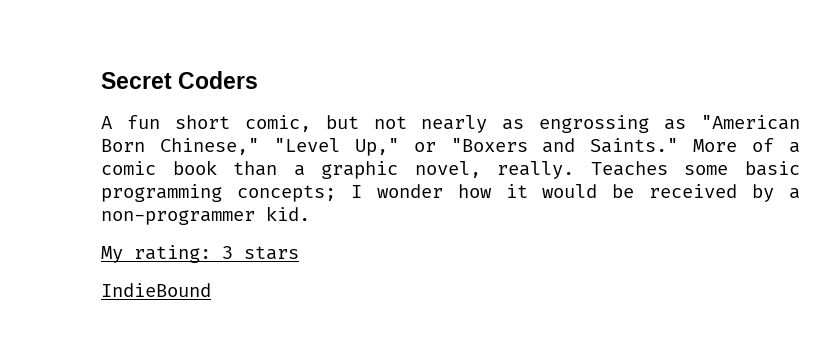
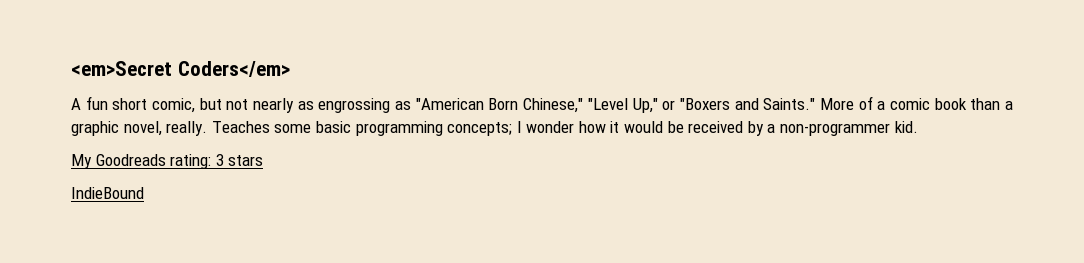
- Secret Coders
+ <em>Secret Coders</em>
- My rating: 3 stars
+ My Goodreads rating: 3 stars

